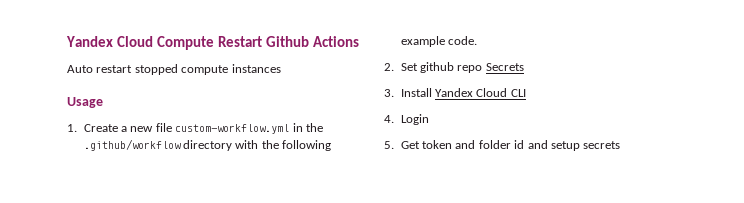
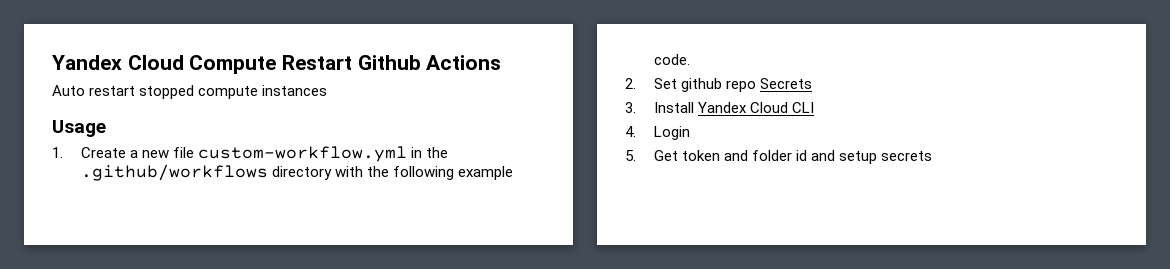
- 1. Create a new file custom-workflow.yml in the .github/workflow directory with the following example code.
+ 1. Create a new file custom-workflow.yml in the .github/workflows directory with the following example code.

